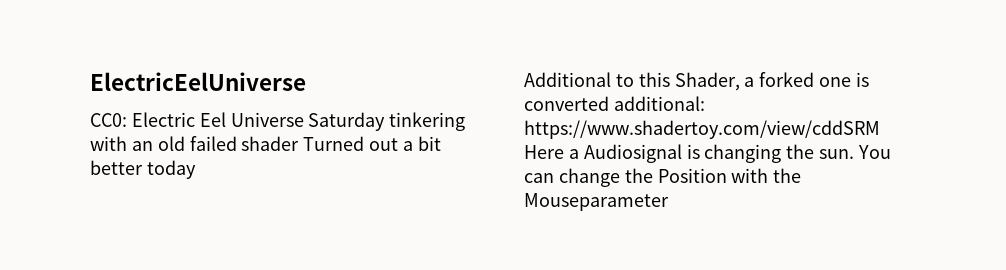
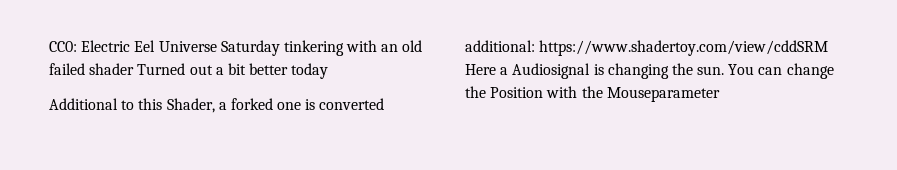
- ElectricEelUniverse

